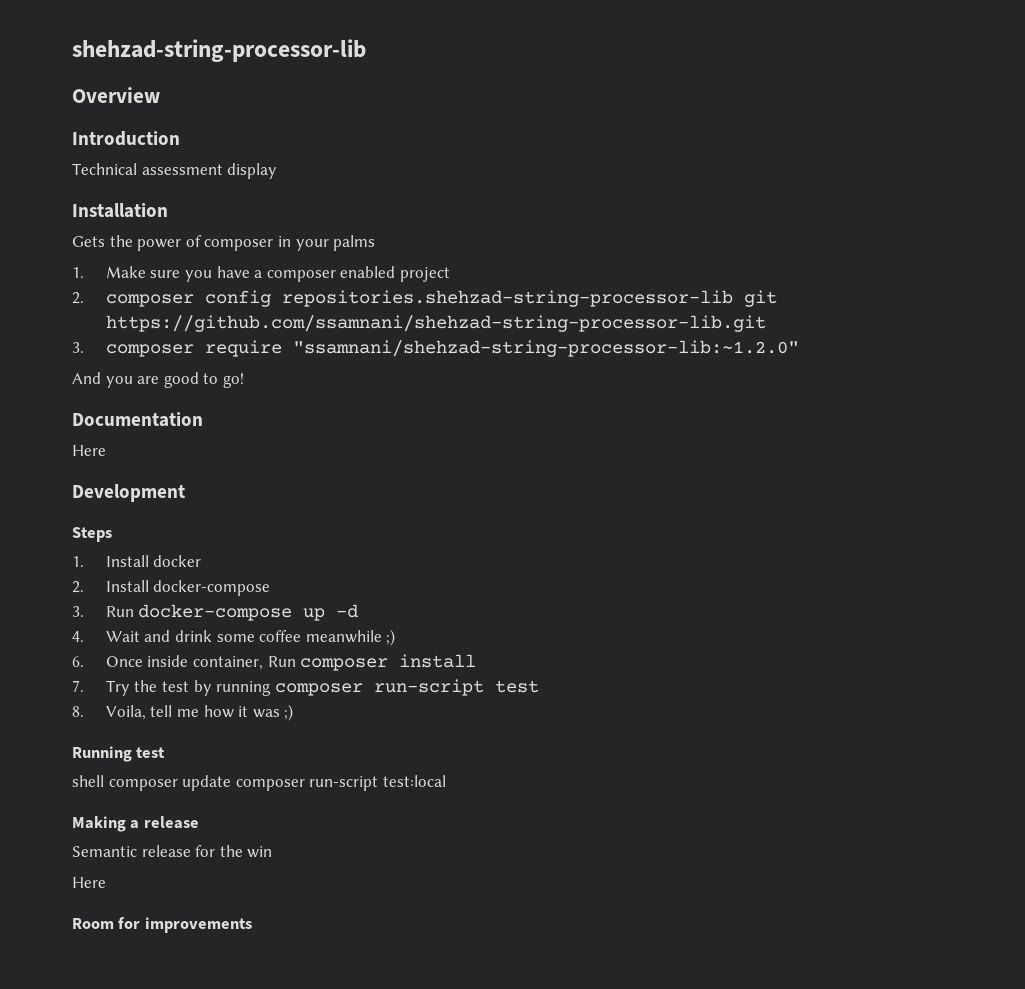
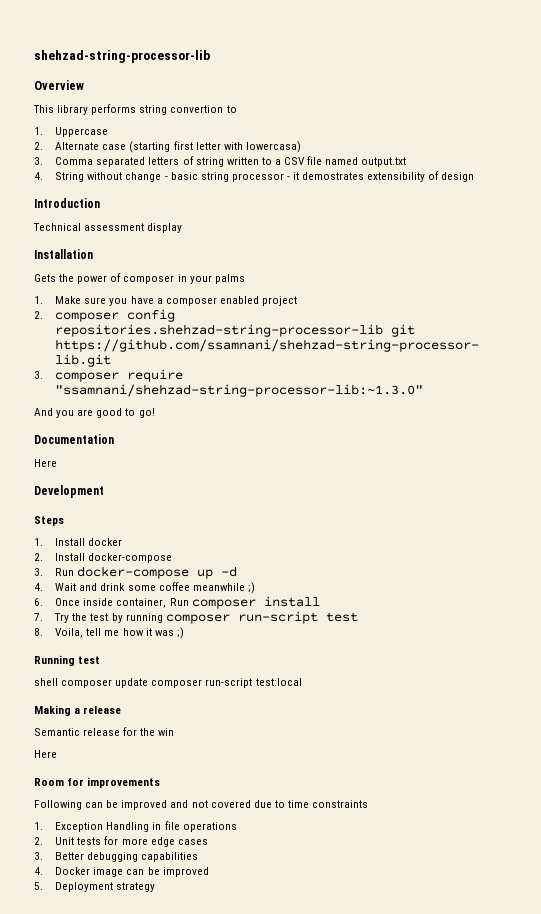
+ This library performs string convertion to
+ 1. Uppercase
+ 2. Alternate case (starting first letter with lowercasa)
+ 3. Comma separated letters of string written to a CSV file named output.txt
+ 4. String without change - basic string processor - it demostrates extensibility of design
- 3. composer require "ssamnani/shehzad-string-processor-lib:~1.2.0"
+ 3. composer require "ssamnani/shehzad-string-processor-lib:~1.3.0"
+ Following can be improved and not covered due to time constraints
+ 1. Exception Handling in file operations
+ 2. Unit tests for more edge cases
+ 3. Better debugging capabilities
+ 4. Docker image can be improved
+ 5. Deployment strategy

